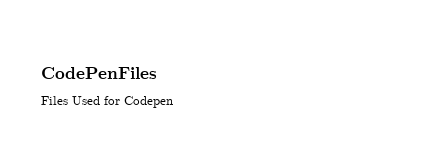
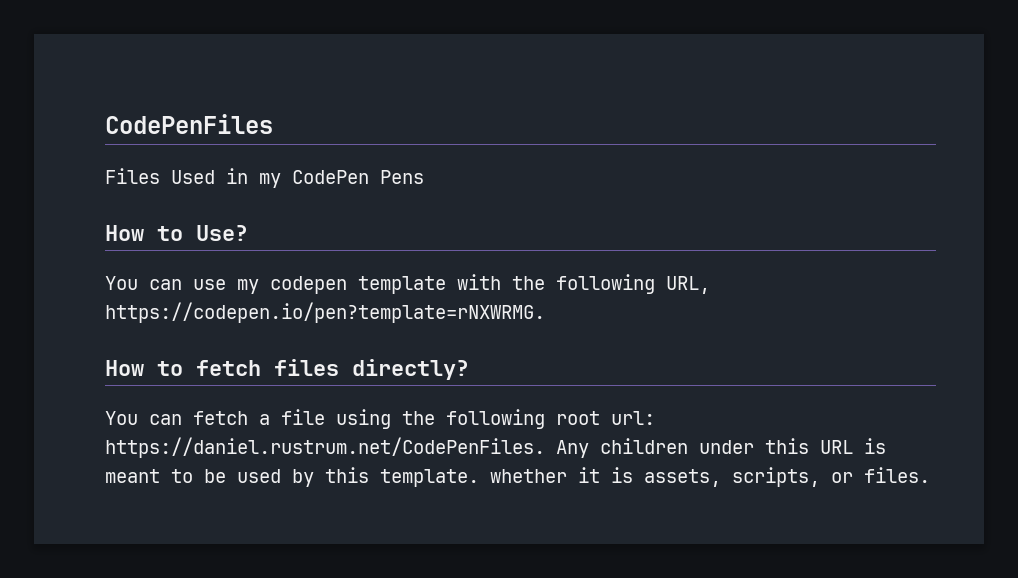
- Files Used for Codepen
+ Files Used in my CodePen Pens
+ How to Use?
+ You can use my codepen template with the following URL, https://codepen.io/pen?template=rNXWRMG.
+ How to fetch files directly?
+ You can fetch a file using the following root url: https://daniel.rustrum.net/CodePenFiles. Any children under this URL is meant to be used by this template. whether it is assets, scripts, or files.

